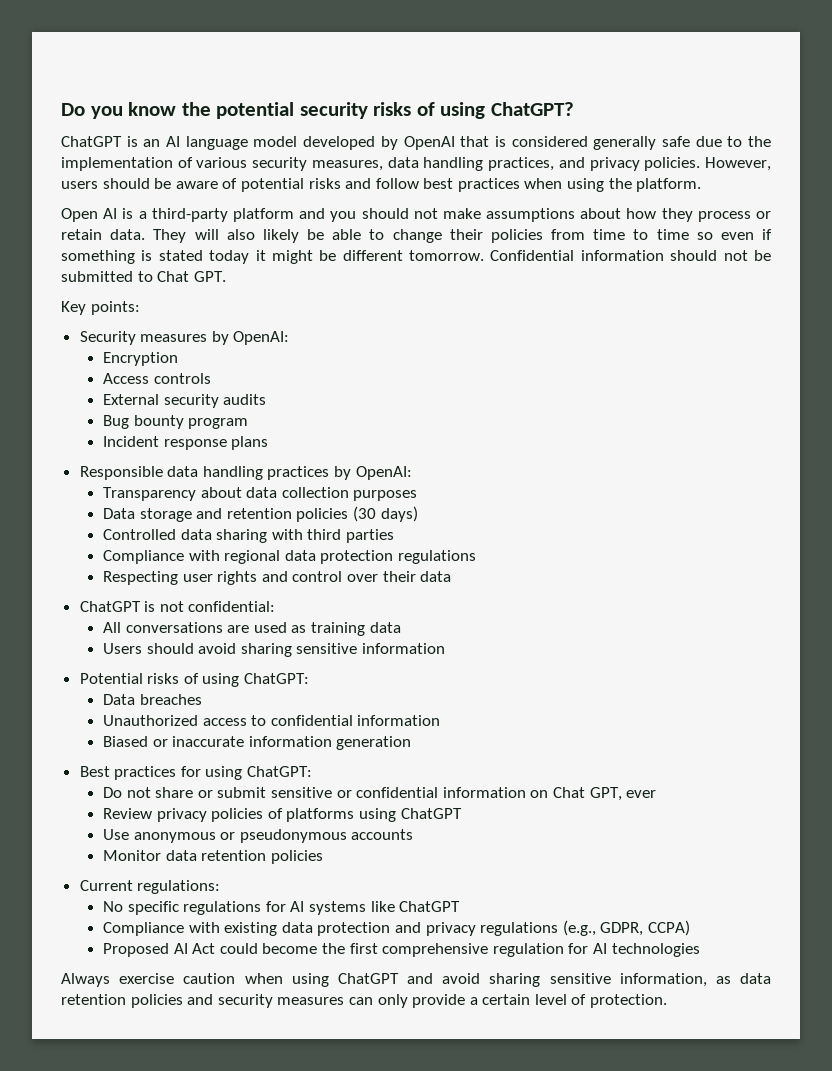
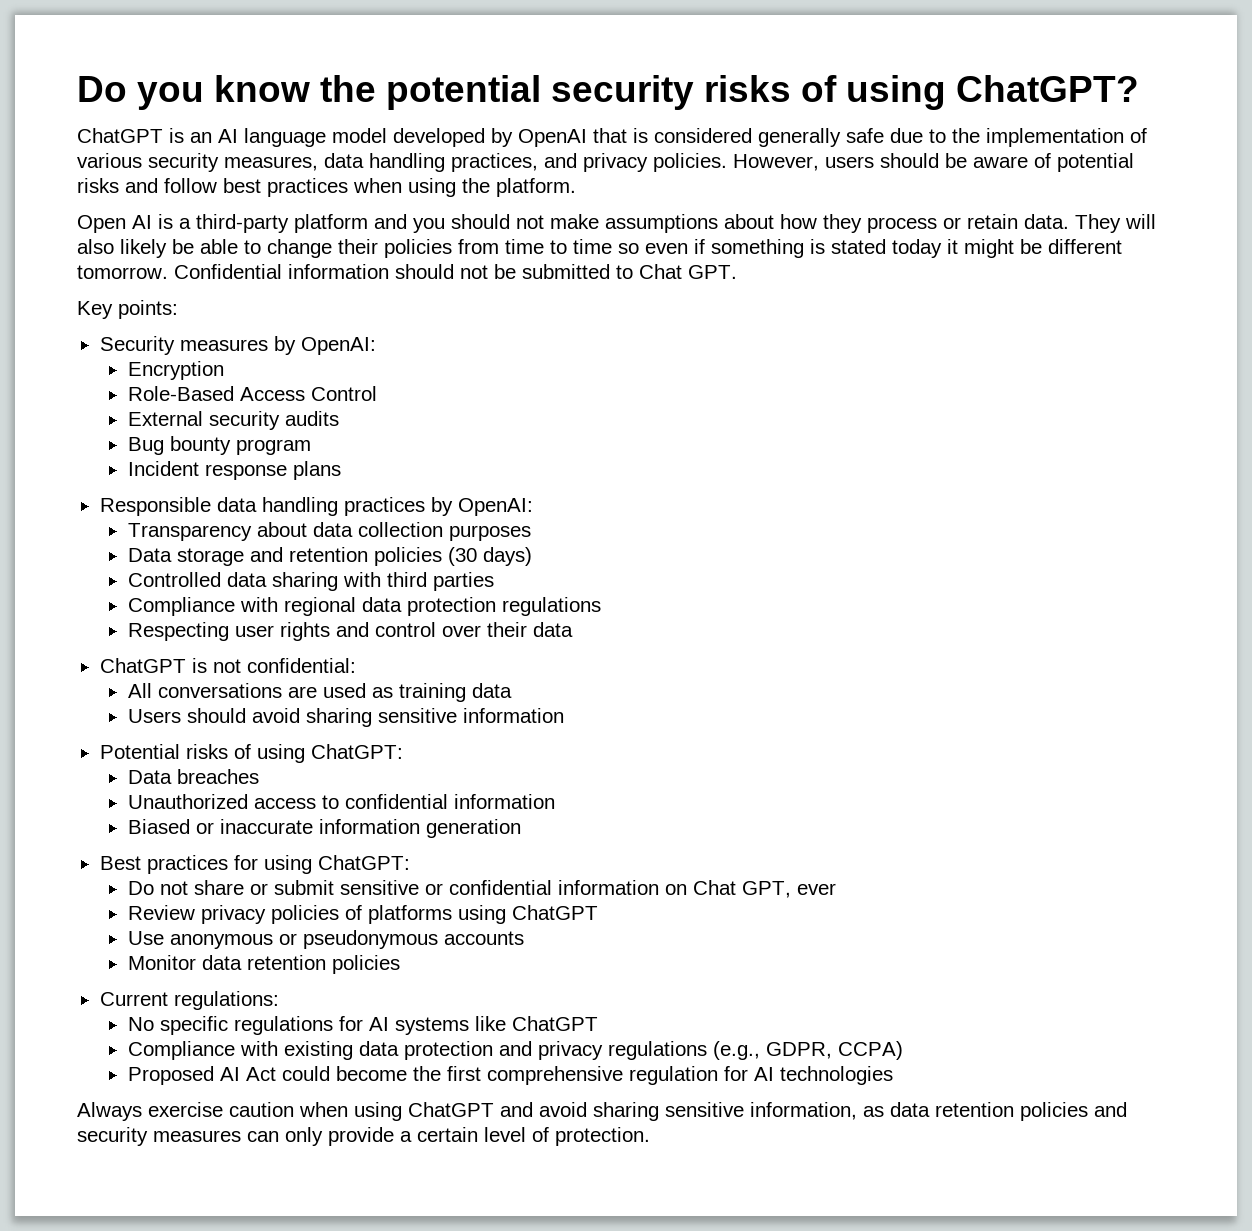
- Access controls
+ Role-Based Access Control

